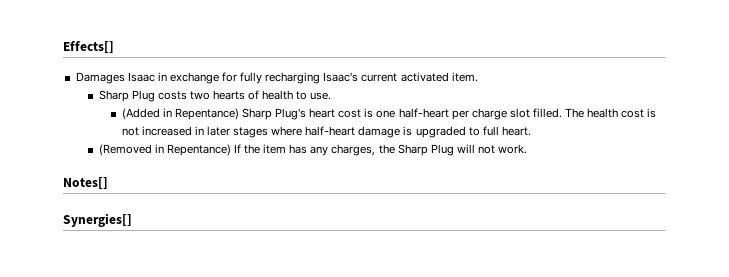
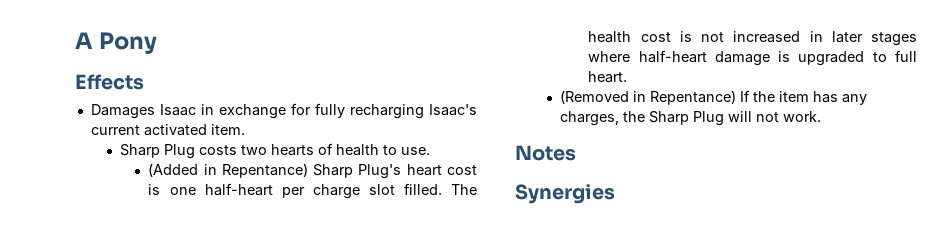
- Effects[]
+ A Pony
+ Effects
- Notes[]
- Synergies[]
+ Notes
+ Synergies

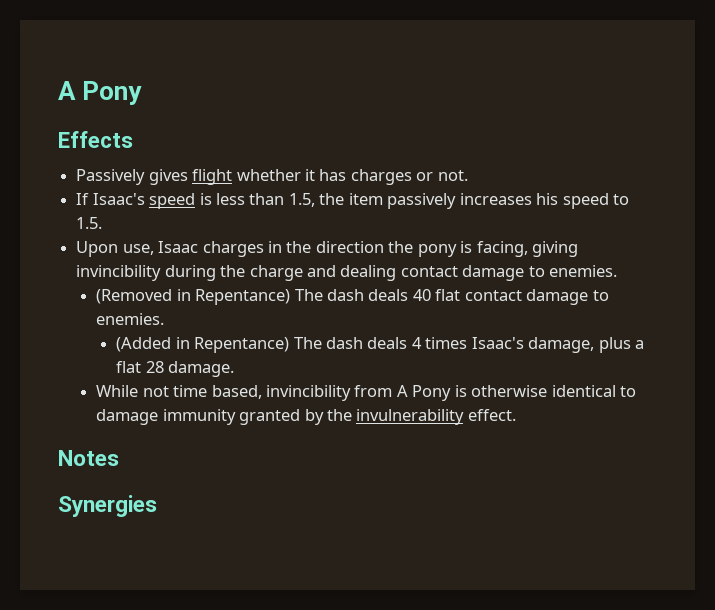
- Damages Isaac in exchange for fully recharging Isaac's current activated item.
- Sharp Plug costs two hearts of health to use.
- (Added in Repentance) Sharp Plug's heart cost is one half-heart per charge slot filled. The health cost is not increased in later stages where half-heart damage is upgraded to full heart.
- (Removed in Repentance) If the item has any charges, the Sharp Plug will not work.
+ Passively gives flight whether it has charges or not.
+ If Isaac's speed is less than 1.5, the item passively increases his speed to 1.5.
+ Upon use, Isaac charges in the direction the pony is facing, giving invincibility during the charge and dealing contact damage to enemies.
+ (Removed in Repentance) The dash deals 40 flat contact damage to enemies.
+ (Added in Repentance) The dash deals 4 times Isaac's damage, plus a flat 28 damage.
+ While not time based, invincibility from A Pony is otherwise identical to damage immunity granted by the invulnerability effect.

